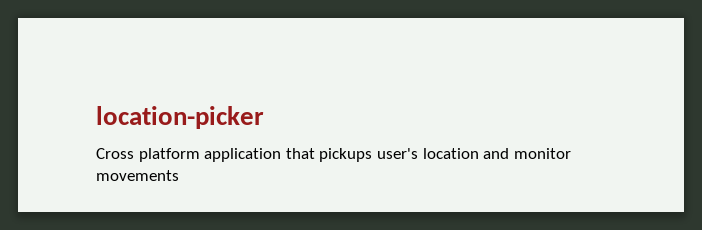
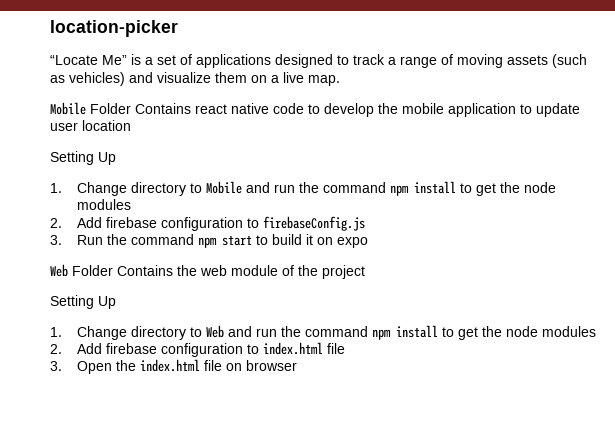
- Cross platform application that pickups user's location and monitor movements
+ “Locate Me” is a set of applications designed to track a range of moving assets (such as vehicles) and visualize them on a live map.
+ Mobile Folder Contains react native code to develop the mobile application to update user location
+ Setting Up
+ 1. Change directory to Mobile and run the command npm install to get the node modules
+ 2. Add firebase configuration to firebaseConfig.js
+ 3. Run the command npm start to build it on expo
+ Web Folder Contains the web module of the project
+ Setting Up
+ 1. Change directory to Web and run the command npm install to get the node modules
+ 2. Add firebase configuration to index.html file
+ 3. Open the index.html file on browser

